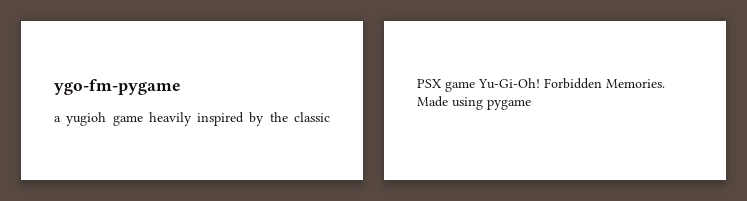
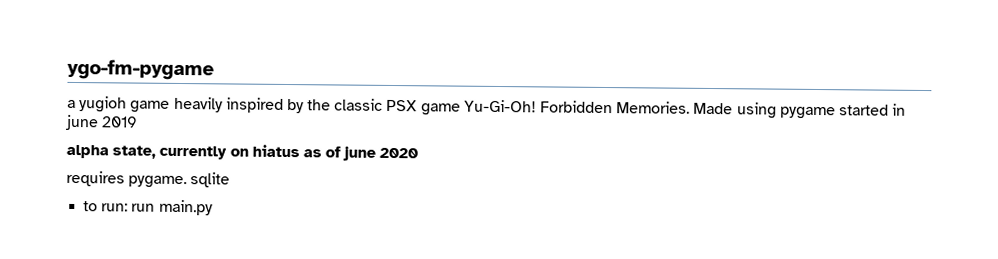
- Made using pygame
+ Made using pygame started in june 2019
+ alpha state, currently on hiatus as of june 2020
+ requires pygame. sqlite
+ to run: run main.py

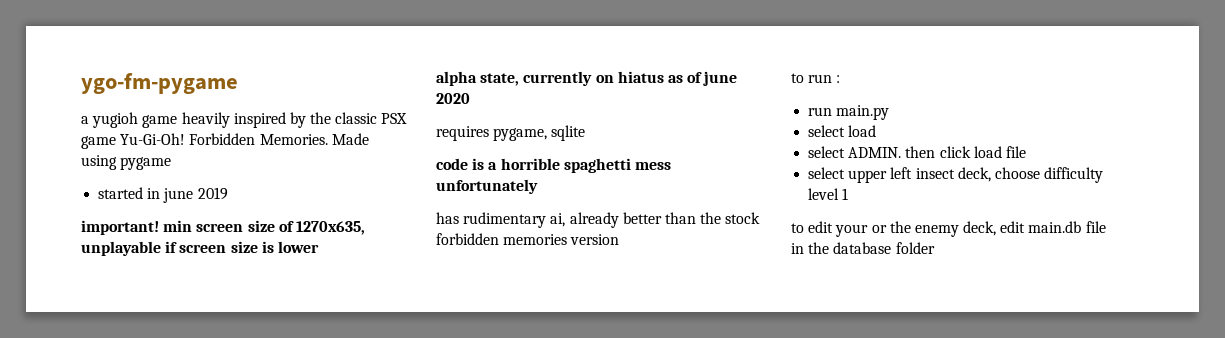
- Made using pygame started in june 2019
+ Made using pygame
+ started in june 2019
+ important! min screen size of 1270x635, unplayable if screen size is lower
- requires pygame. sqlite
+ requires pygame, sqlite
- to run: run main.py
+ code is a horrible spaghetti mess unfortunately
+ has rudimentary ai, already better than the stock forbidden memories version
+ to run :
+ run main.py
+ select load
+ select ADMIN. then click load file
+ select upper left insect deck, choose difficulty level 1
+ to edit your or the enemy deck, edit main.db file in the database folder

